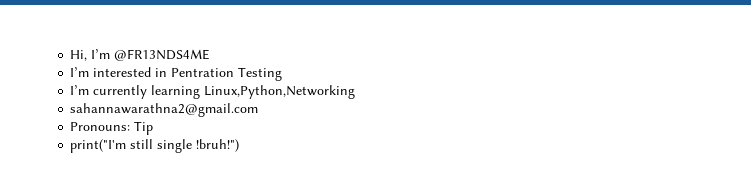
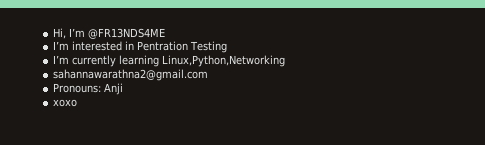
- Pronouns: Tip
- print("I'm still single !bruh!")
+ Pronouns: Anji
+ xoxo

